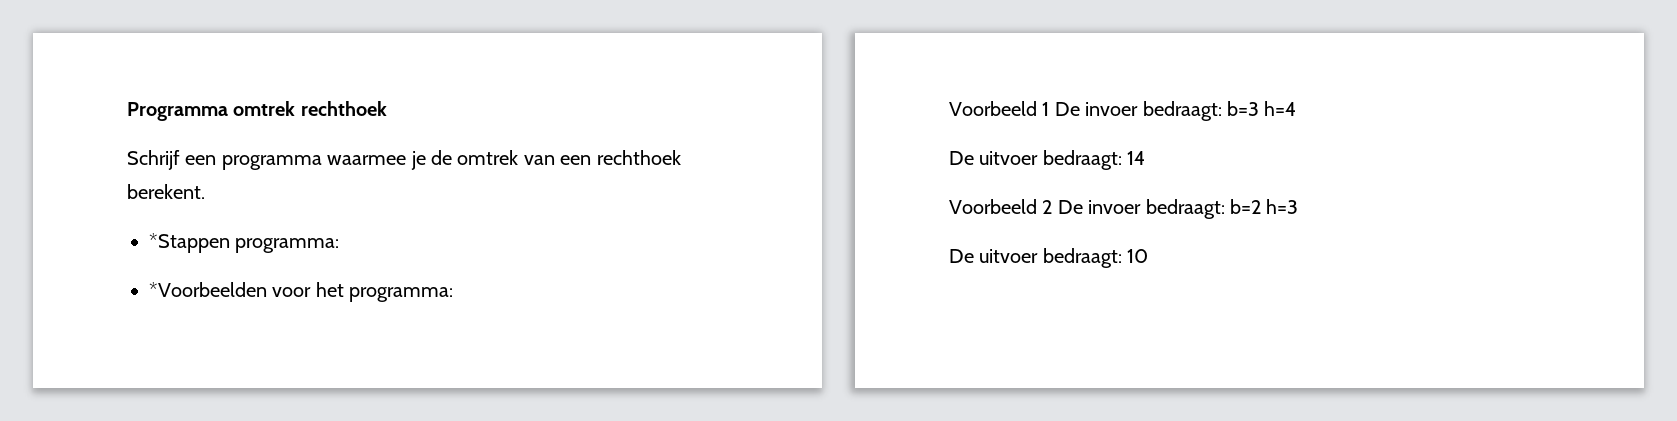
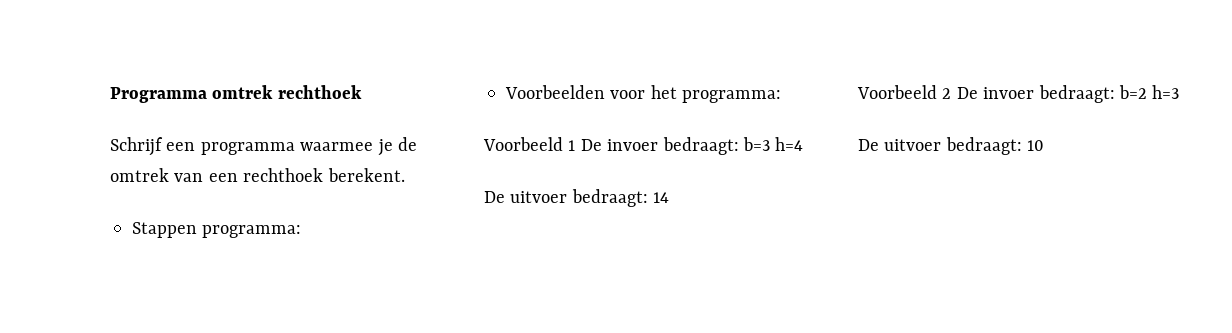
- *Stappen programma:
- *Voorbeelden voor het programma:
+ Stappen programma:
+ Voorbeelden voor het programma:

